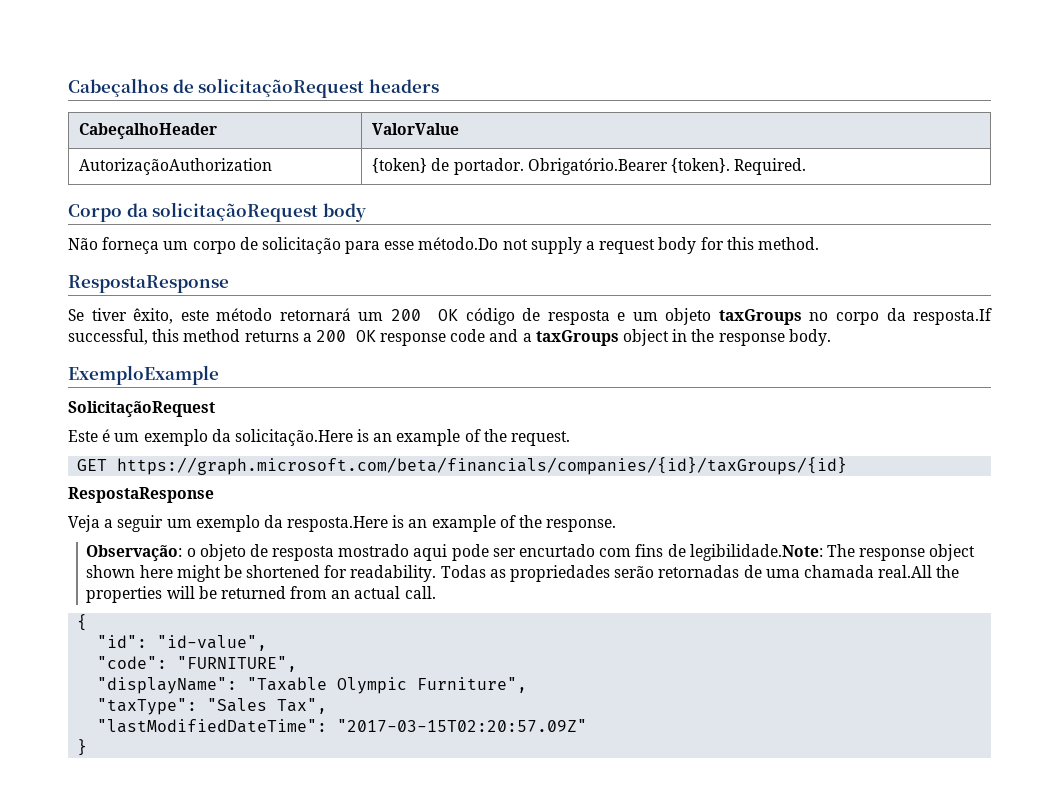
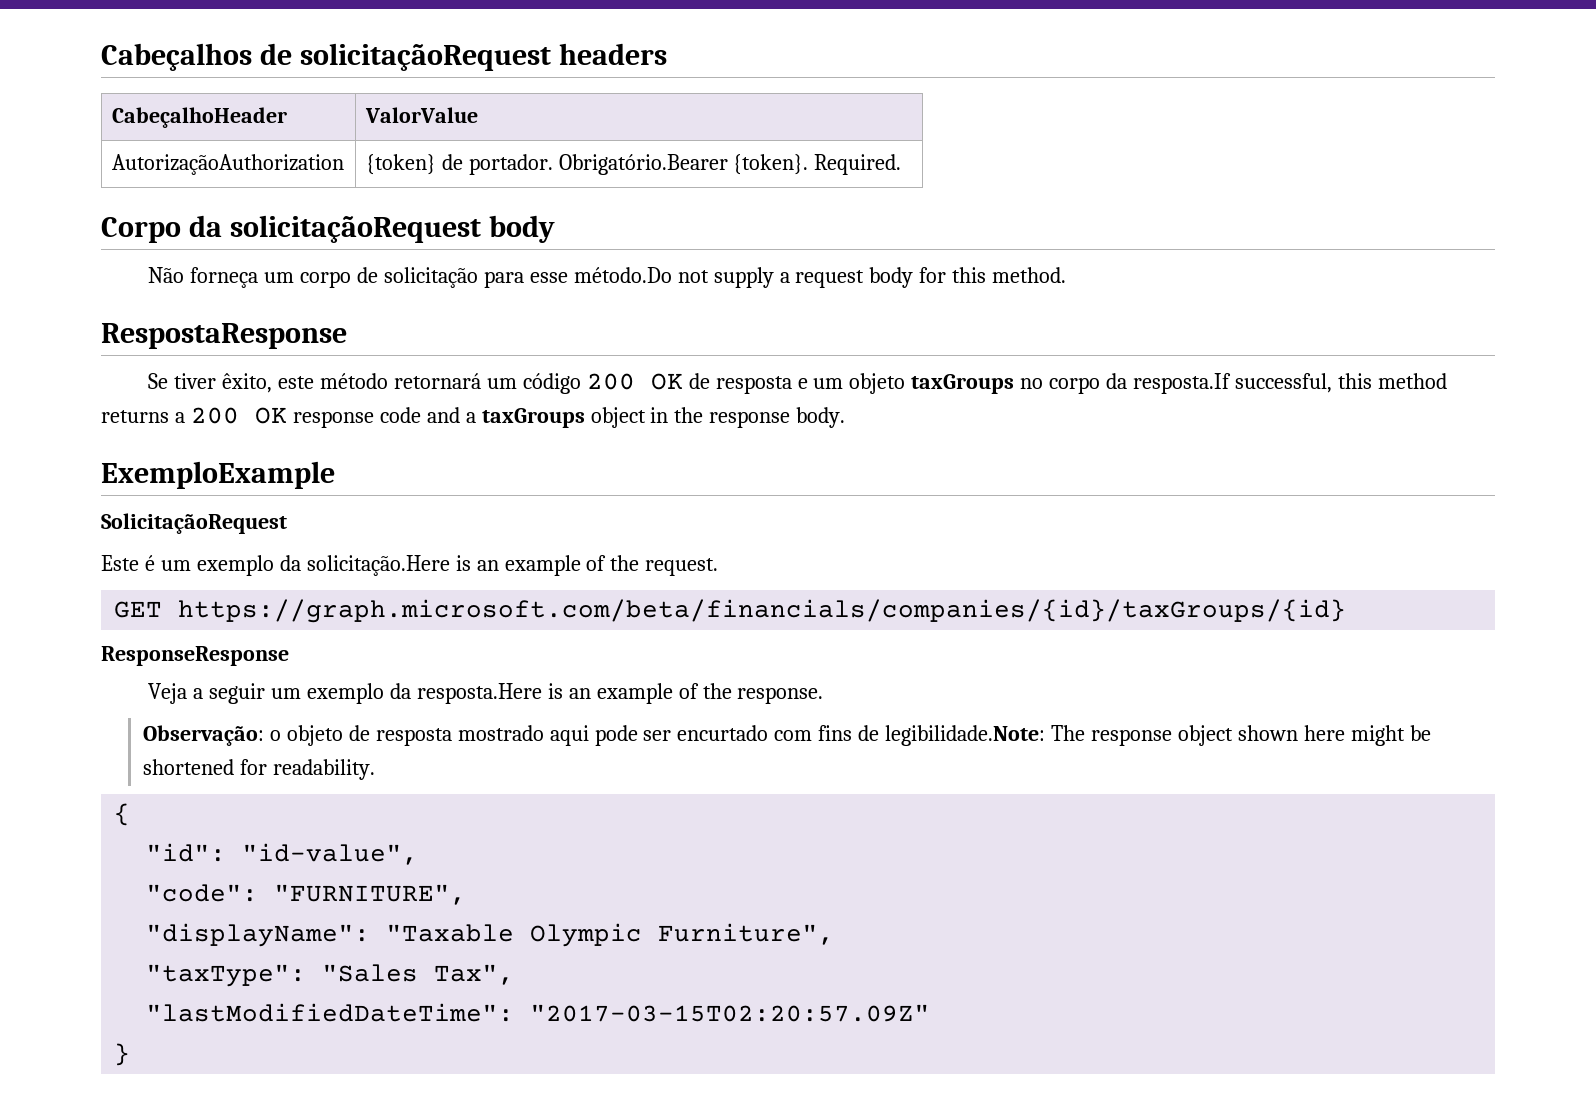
- Se tiver êxito, este método retornará um 200 OK código de resposta e um objeto taxGroups no corpo da resposta.If successful, this method returns a 200 OK response code and a taxGroups object in the response body.
+ Se tiver êxito, este método retornará um código 200 OK de resposta e um objeto taxGroups no corpo da resposta.If successful, this method returns a 200 OK response code and a taxGroups object in the response body.
  GET https://graph.microsoft.com/beta/financials/companies/{id}/taxGroups/{id}
- RespostaResponse
+ ResponseResponse
- Todas as propriedades serão retornadas de uma chamada real.All the properties will be returned from an actual call.

